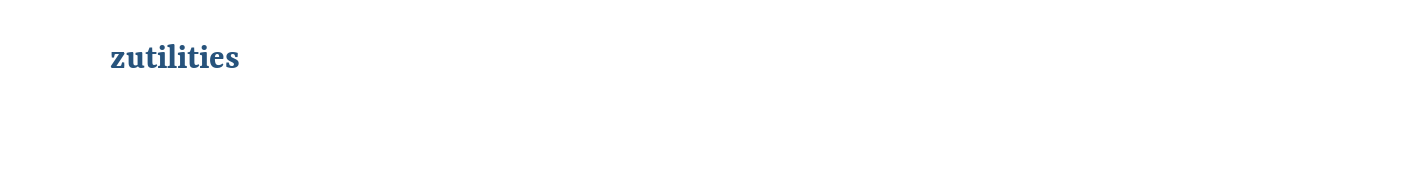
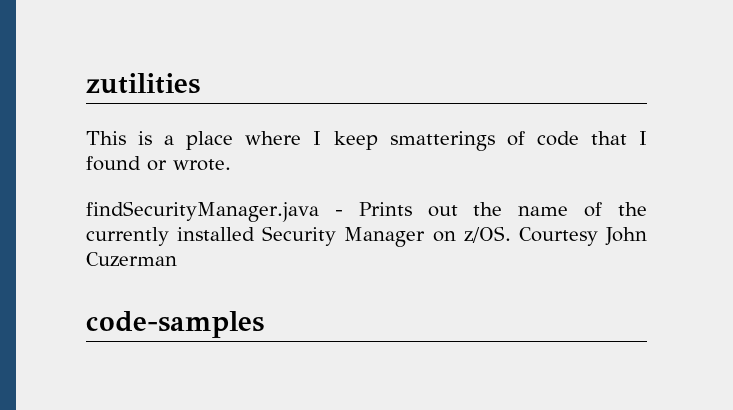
+ This is a place where I keep smatterings of code that I found or wrote.
+ findSecurityManager.java - Prints out the name of the currently installed Security Manager on z/OS. Courtesy John Cuzerman
+ code-samples

